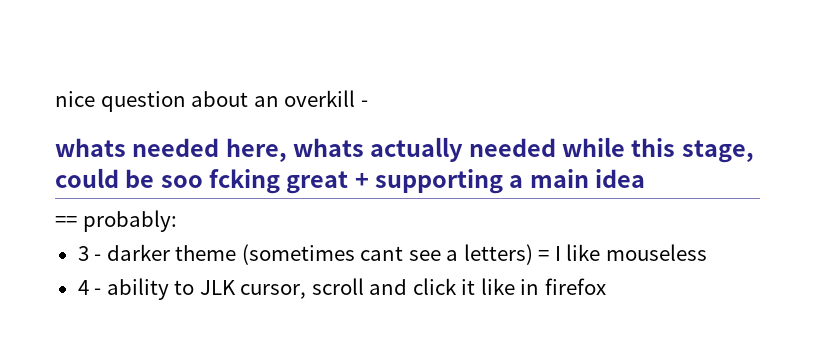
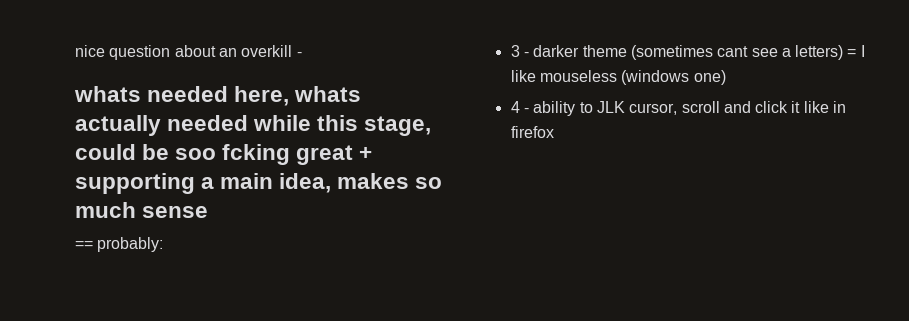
- whats needed here, whats actually needed while this stage, could be soo fcking great + supporting a main idea
+ whats needed here, whats actually needed while this stage, could be soo fcking great + supporting a main idea, makes so much sense
- 3 - darker theme (sometimes cant see a letters) = I like mouseless
+ 3 - darker theme (sometimes cant see a letters) = I like mouseless (windows one)

